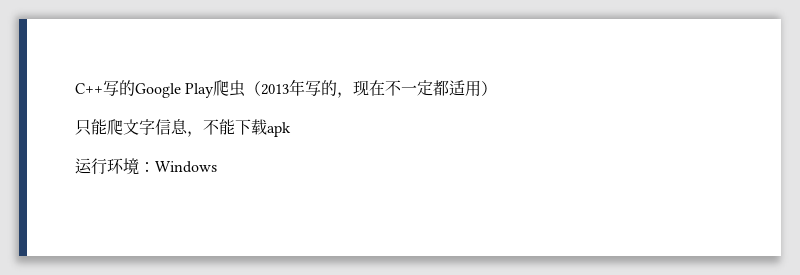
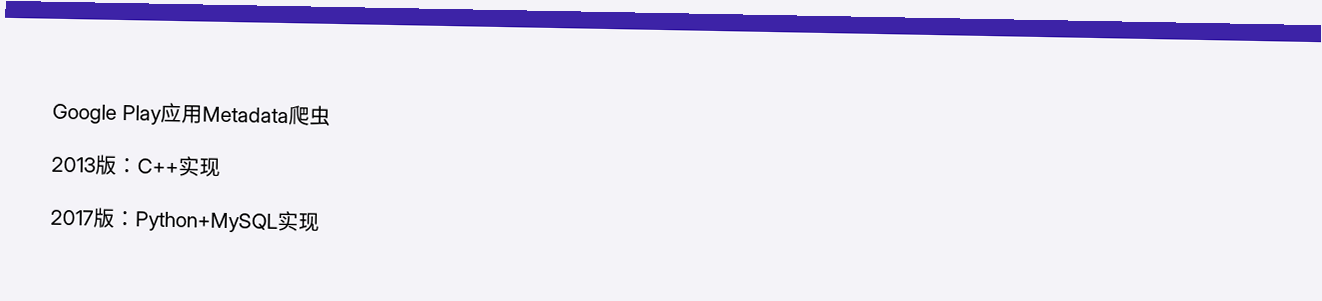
- C++写的Google Play爬虫（2013年写的，现在不一定都适用）
- 只能爬文字信息，不能下载apk
- 运行环境：Windows
+ Google Play应用Metadata爬虫
+ 2013版：C++实现
+ 2017版：Python+MySQL实现

